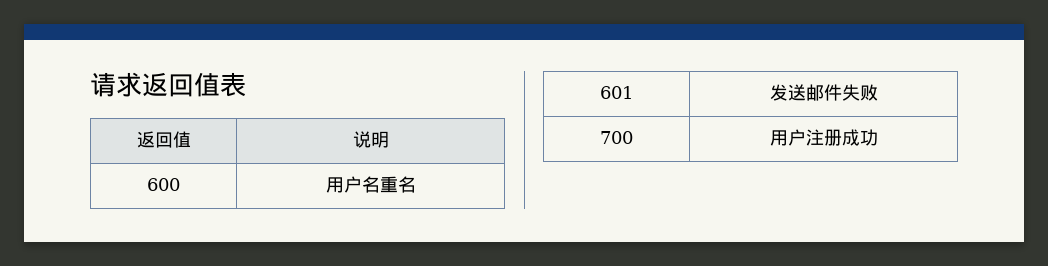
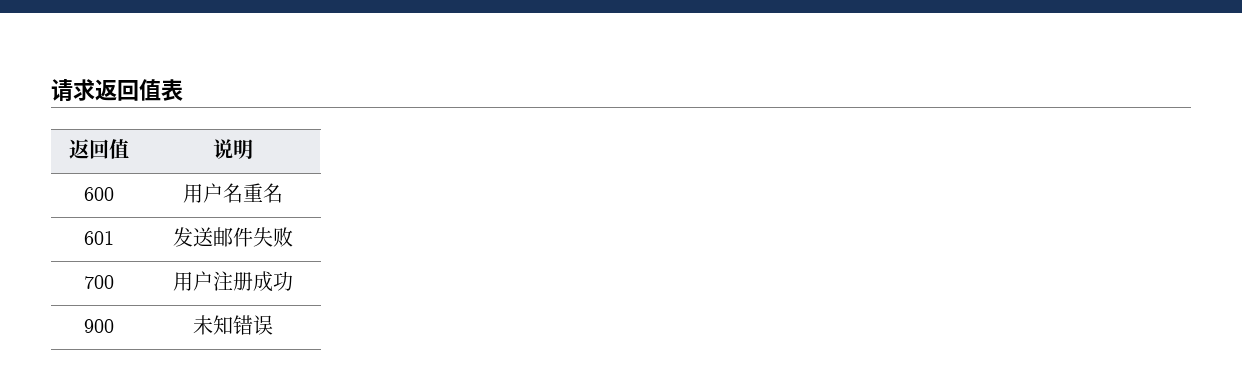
+ 900 | 未知错误

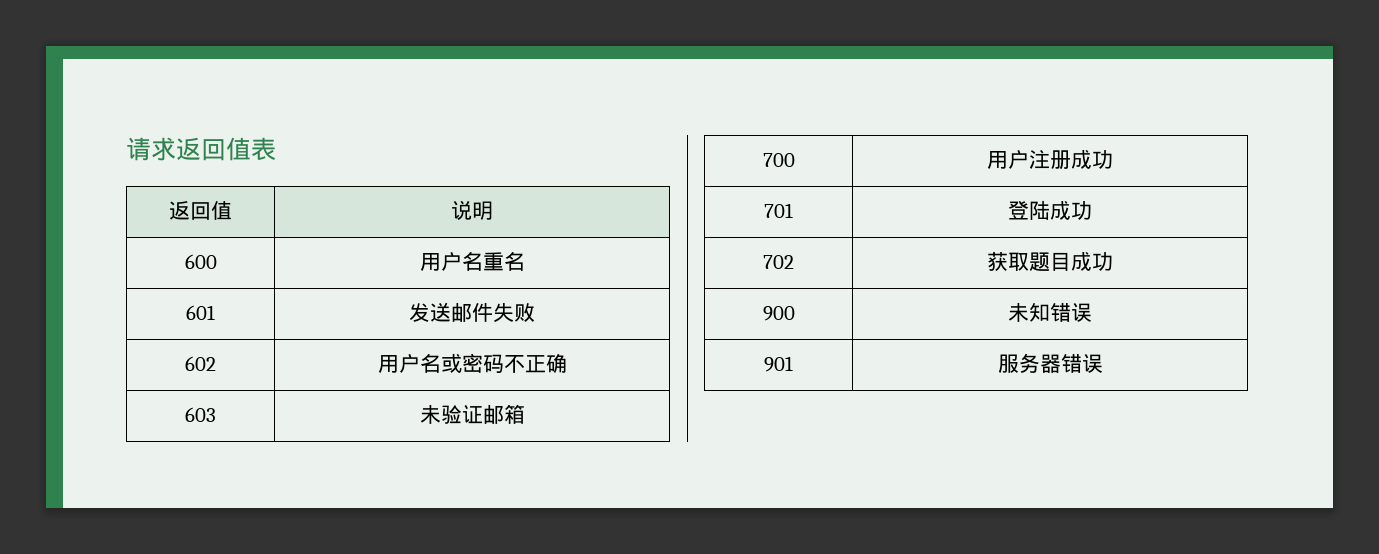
+ 602 | 用户名或密码不正确
+ 603 | 未验证邮箱
  700 | 用户注册成功
+ 701 | 登陆成功
+ 702 | 获取题目成功
+ 901 | 服务器错误

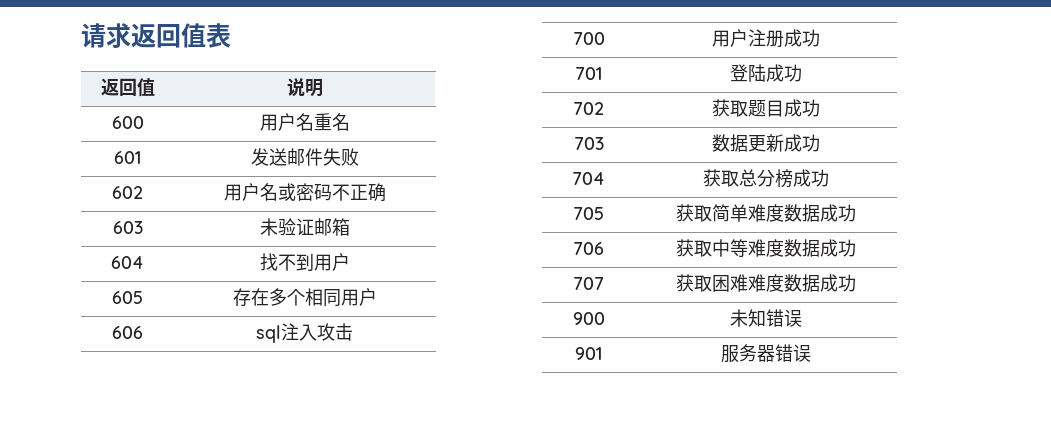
+ 604 | 找不到用户
+ 605 | 存在多个相同用户
+ 606 | sql注入攻击
+ 703 | 数据更新成功
+ 704 | 获取总分榜成功
+ 705 | 获取简单难度数据成功
+ 706 | 获取中等难度数据成功
+ 707 | 获取困难难度数据成功

